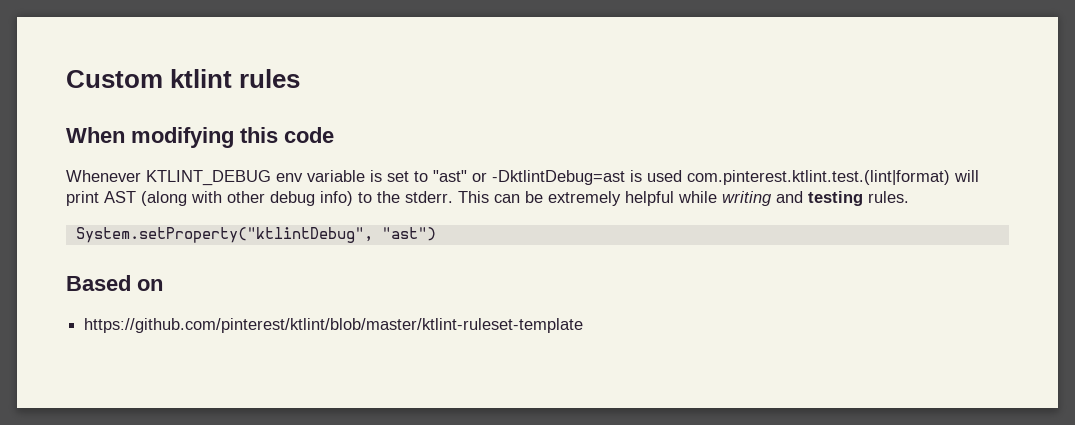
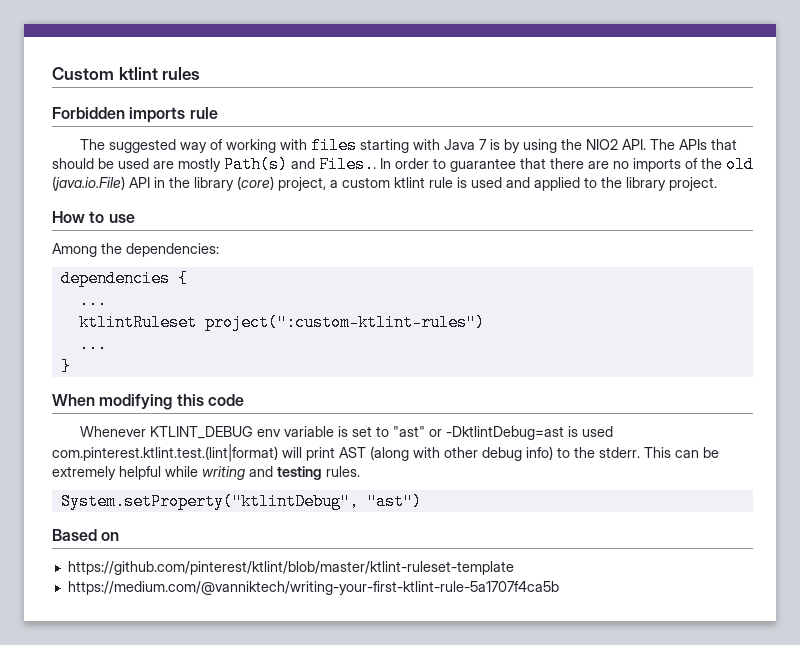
+ Forbidden imports rule
+ The suggested way of working with files starting with Java 7 is by using the NIO2 API. The APIs that should be used are mostly Path(s) and Files.. In order to guarantee that there are no imports of the old (java.io.File) API in the library (core) project, a custom ktlint rule is used and applied to the library project.
+ How to use
+ Among the dependencies:
+ dependencies {
+ ...
+ ktlintRuleset project(":custom-ktlint-rules")
+ ...
+ }
+ https://medium.com/@vanniktech/writing-your-first-ktlint-rule-5a1707f4ca5b

